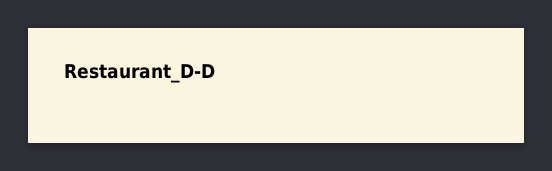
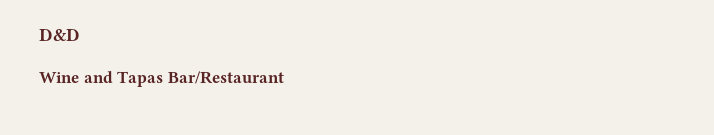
- Restaurant_D-D
+ D&D
+ Wine and Tapas Bar/Restaurant

